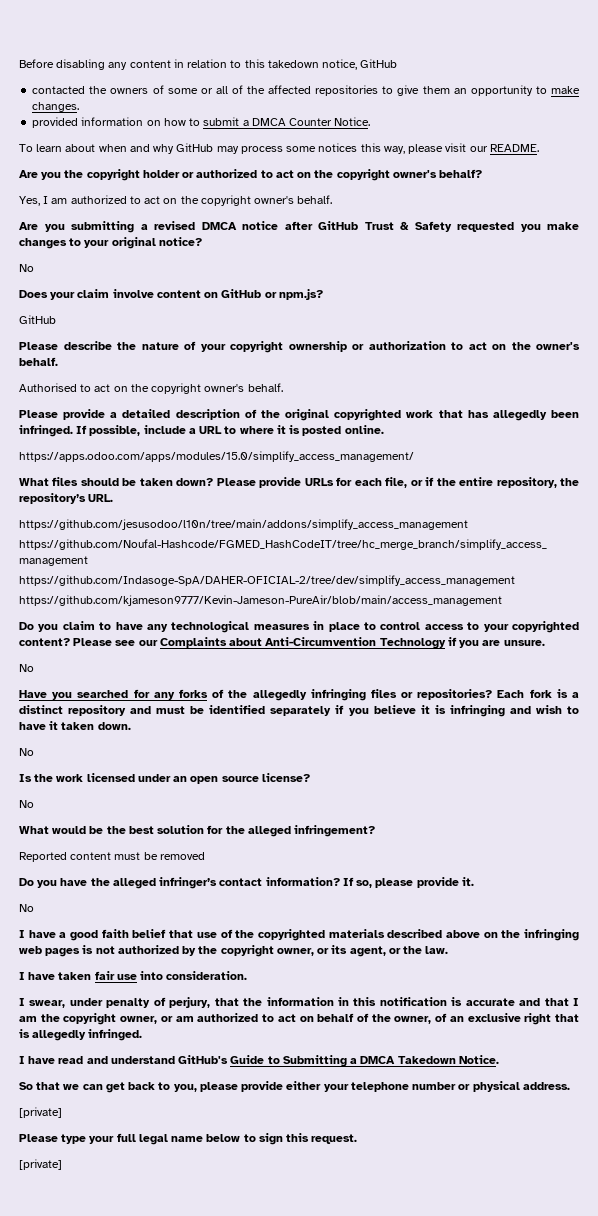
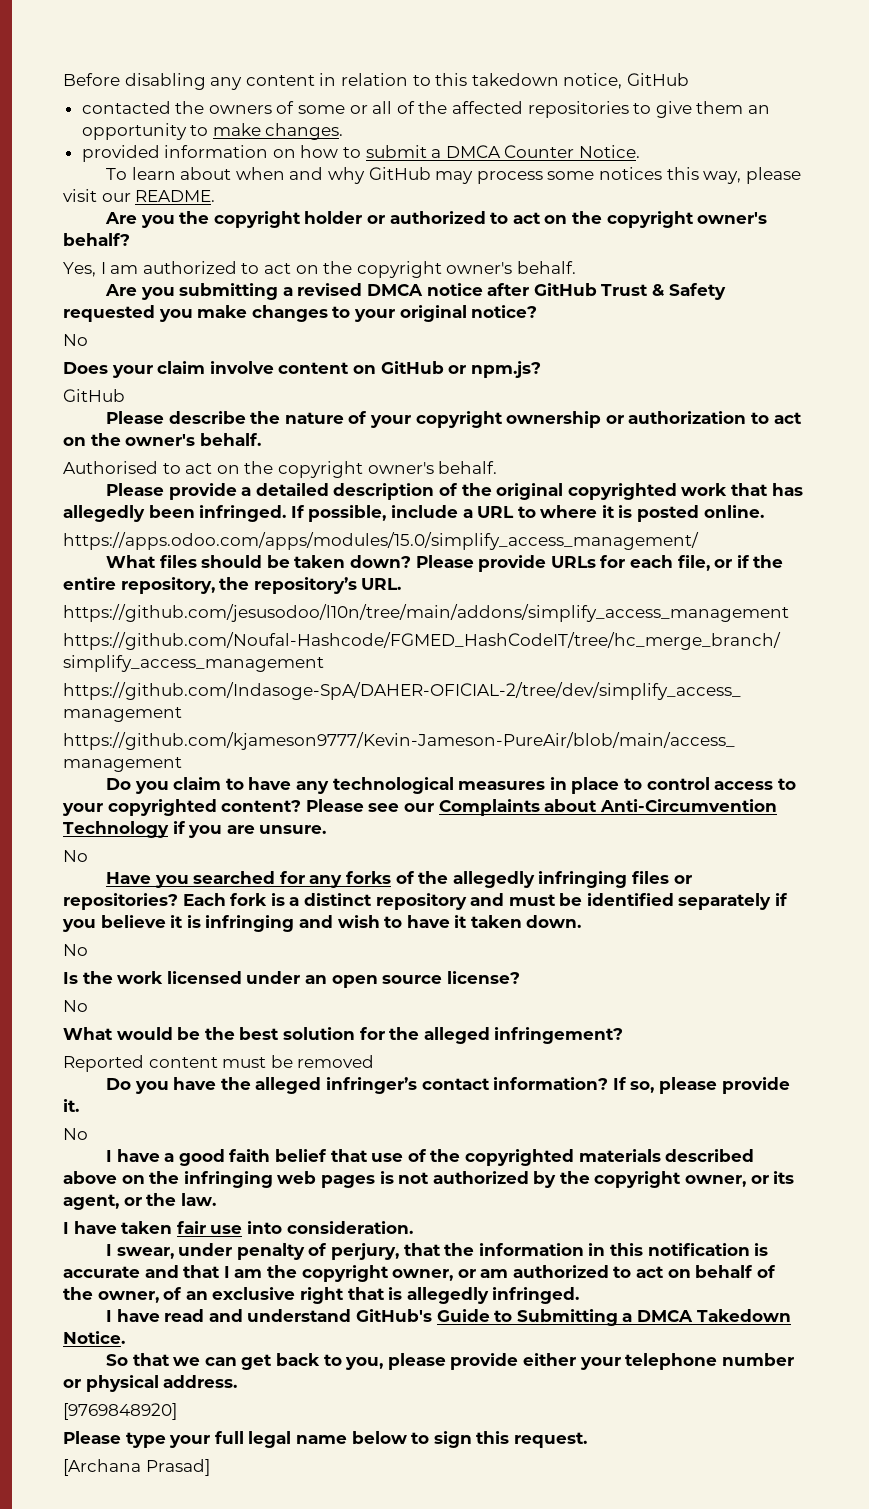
  So that we can get back to you, please provide either your telephone number or physical address.
- [private]
+ [9769848920]
  Please type your full legal name below to sign this request.
- [private]
+ [Archana Prasad]

